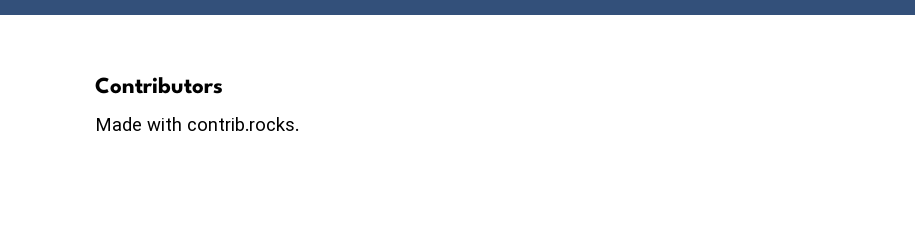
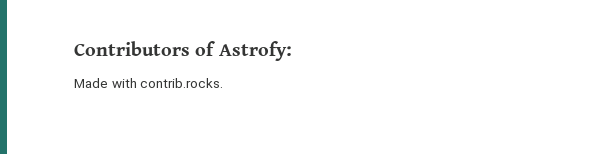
- Contributors
+ Contributors of Astrofy:

